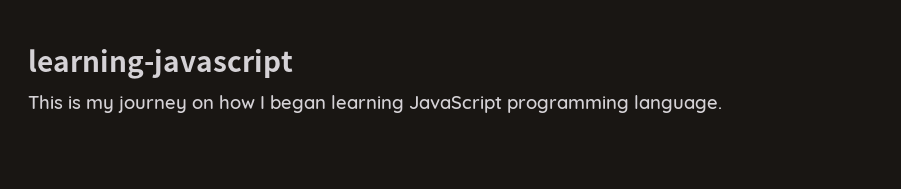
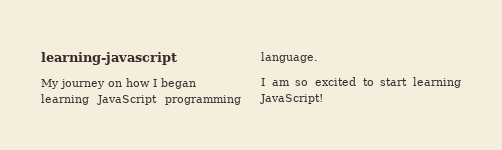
- This is my journey on how I began learning JavaScript programming language.
+ My journey on how I began learning JavaScript programming language.
+ I am so excited to start learning JavaScript!

